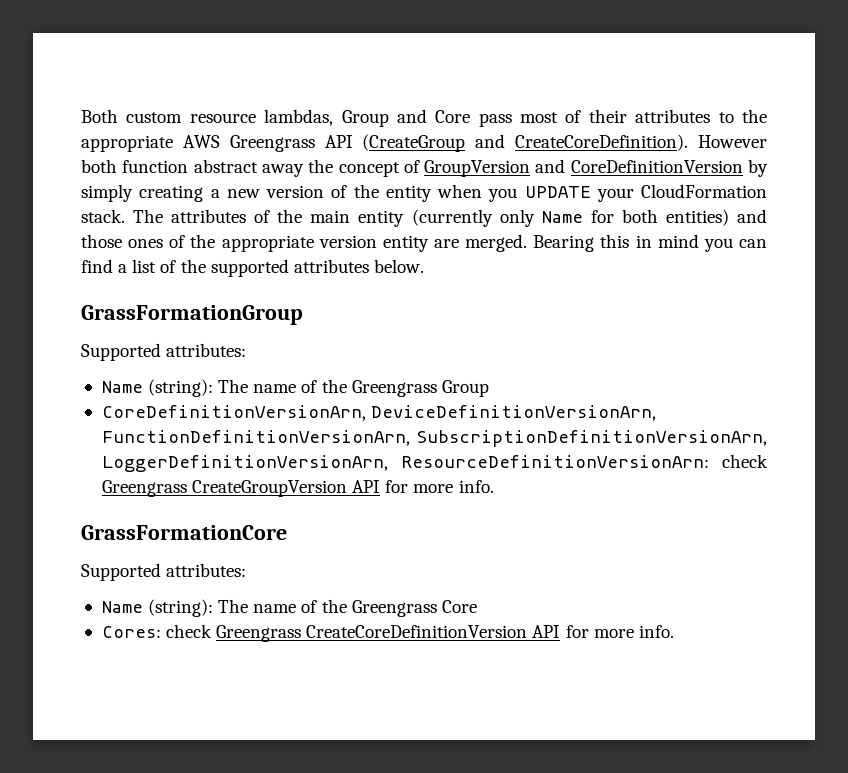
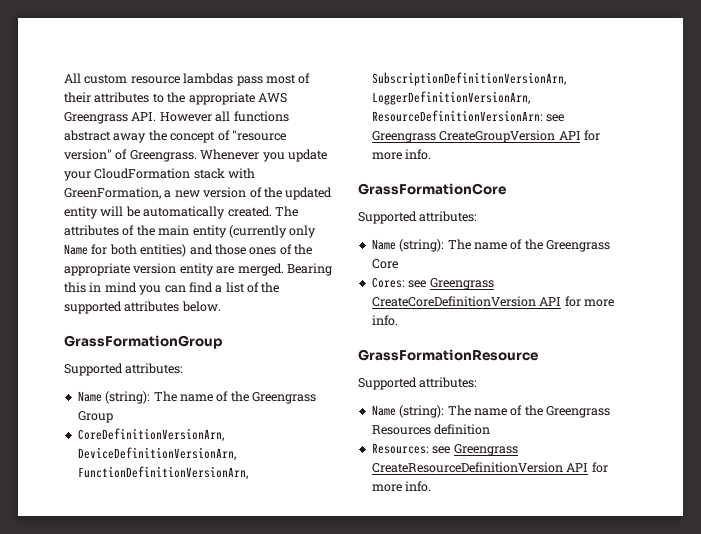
- Both custom resource lambdas, Group and Core pass most of their attributes to the appropriate AWS Greengrass API (CreateGroup and CreateCoreDefinition). However both function abstract away the concept of GroupVersion and CoreDefinitionVersion by simply creating a new version of the entity when you UPDATE your CloudFormation stack.
+ All custom resource lambdas pass most of their attributes to the appropriate AWS Greengrass API. However all functions abstract away the concept of "resource version" of Greengrass. Whenever you update your CloudFormation stack with GreenFormation, a new version of the updated entity will be automatically created.
- CoreDefinitionVersionArn, DeviceDefinitionVersionArn, FunctionDefinitionVersionArn, SubscriptionDefinitionVersionArn, LoggerDefinitionVersionArn, ResourceDefinitionVersionArn: check Greengrass CreateGroupVersion API for more info.
+ CoreDefinitionVersionArn, DeviceDefinitionVersionArn, FunctionDefinitionVersionArn, SubscriptionDefinitionVersionArn, LoggerDefinitionVersionArn, ResourceDefinitionVersionArn: see Greengrass CreateGroupVersion API for more info.
- Cores: check Greengrass CreateCoreDefinitionVersion API for more info.
+ Cores: see Greengrass CreateCoreDefinitionVersion API for more info.
+ GrassFormationResource
+ Supported attributes:
+ Name (string): The name of the Greengrass Resources definition
+ Resources: see Greengrass CreateResourceDefinitionVersion API for more info.

